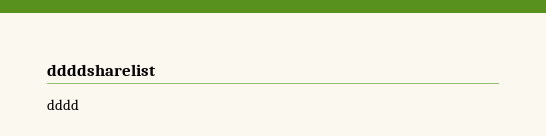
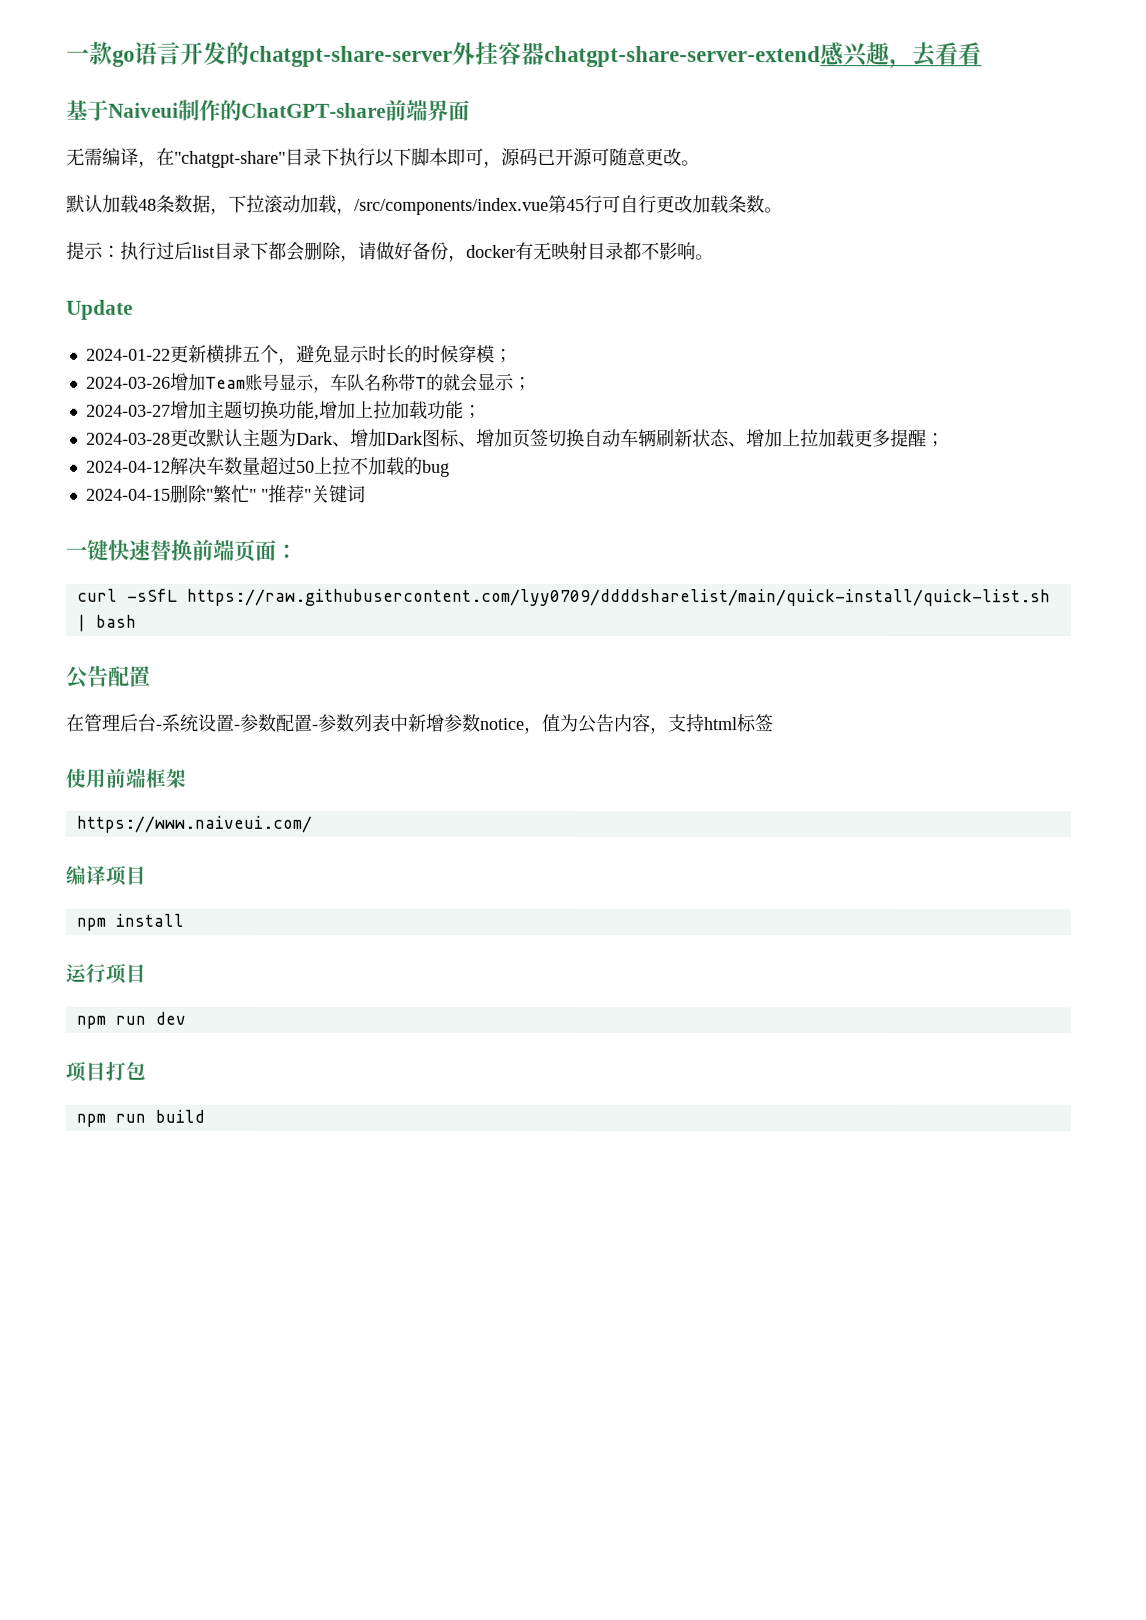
- ddddsharelist
- dddd
+ 一款go语言开发的chatgpt-share-server外挂容器chatgpt-share-server-extend感兴趣，去看看
+ 基于Naiveui制作的ChatGPT-share前端界面
+ 无需编译，在"chatgpt-share"目录下执行以下脚本即可，源码已开源可随意更改。
+ 默认加载48条数据，下拉滚动加载，/src/components/index.vue第45行可自行更改加载条数。
+ 提示：执行过后list目录下都会删除，请做好备份，docker有无映射目录都不影响。
+ Update
+ 2024-01-22更新横排五个，避免显示时长的时候穿模；
+ 2024-03-26增加Team账号显示，车队名称带T的就会显示；
+ 2024-03-27增加主题切换功能,增加上拉加载功能；
+ 2024-03-28更改默认主题为Dark、增加Dark图标、增加页签切换自动车辆刷新状态、增加上拉加载更多提醒；
+ 2024-04-12解决车数量超过50上拉不加载的bug
+ 2024-04-15删除"繁忙" "推荐"关键词
+ 一键快速替换前端页面：
+ curl -sSfL https://raw.githubusercontent.com/lyy0709/ddddsharelist/main/quick-install/quick-list.sh | bash
+ 公告配置
+ 在管理后台-系统设置-参数配置-参数列表中新增参数notice，值为公告内容，支持html标签
+ 使用前端框架
+ https://www.naiveui.com/
+ 编译项目
+ npm install
+ 运行项目
+ npm run dev
+ 项目打包
+ npm run build

